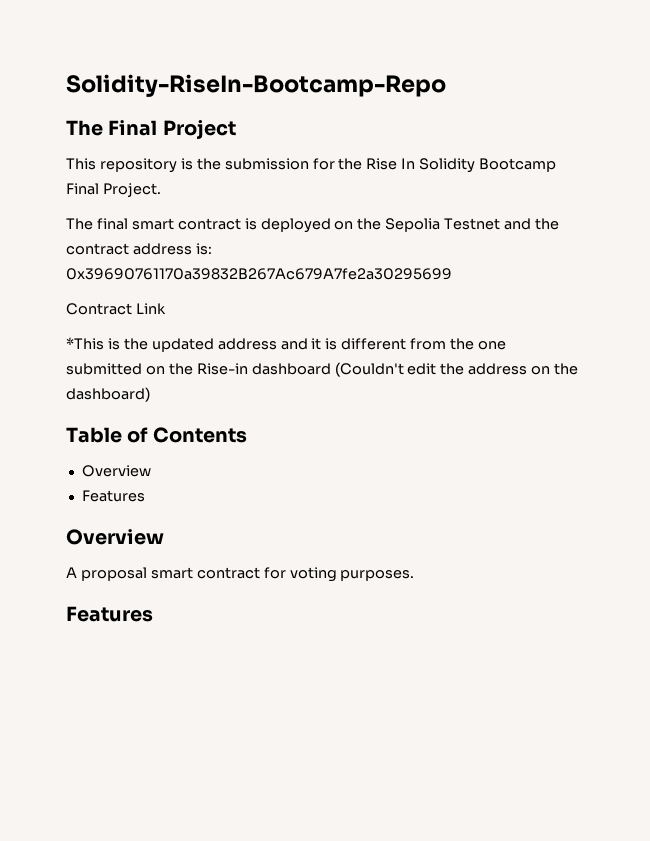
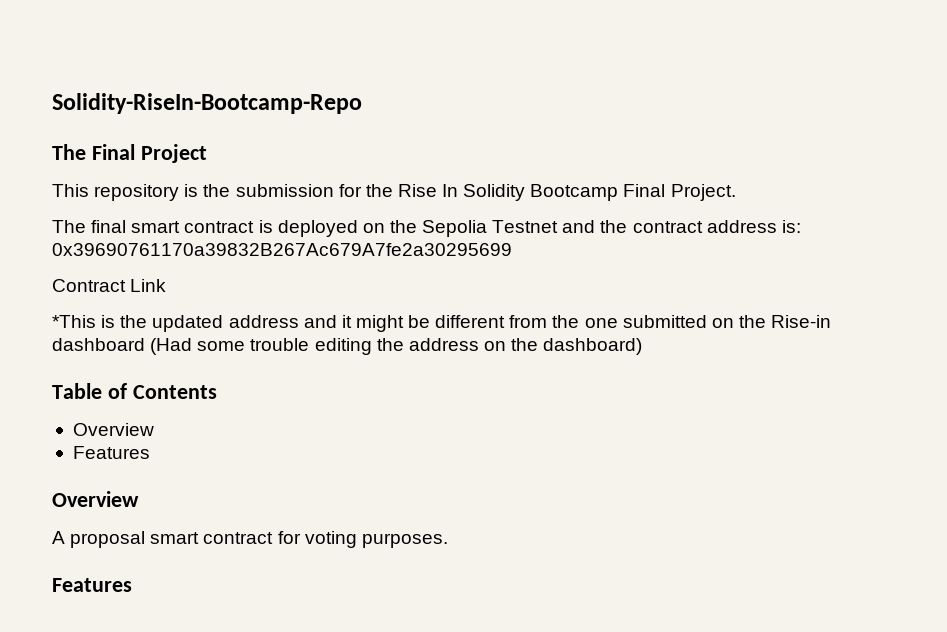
- *This is the updated address and it is different from the one submitted on the Rise-in dashboard (Couldn't edit the address on the dashboard)
+ *This is the updated address and it might be different from the one submitted on the Rise-in dashboard (Had some trouble editing the address on the dashboard)

